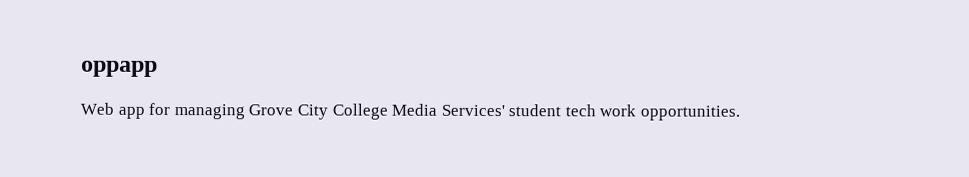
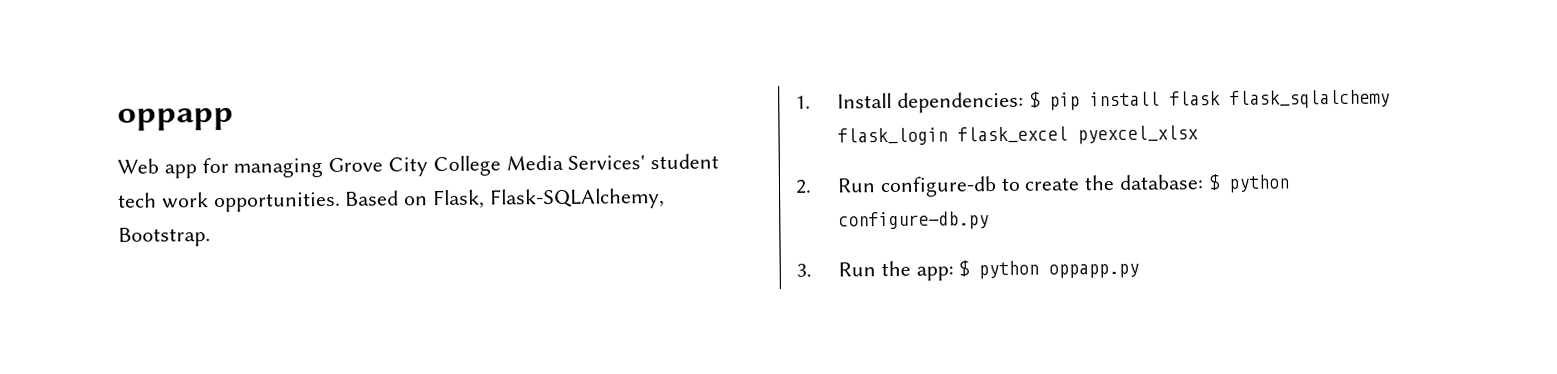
+ Based on Flask, Flask-SQLAlchemy, Bootstrap.
+ 1. Install dependencies: $ pip install flask flask_sqlalchemy flask_login flask_excel pyexcel_xlsx
+ 2. Run configure-db to create the database: $ python configure-db.py
+ 3. Run the app: $ python oppapp.py

